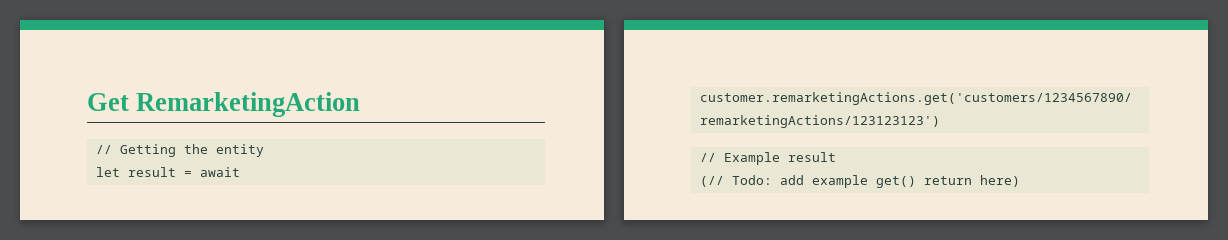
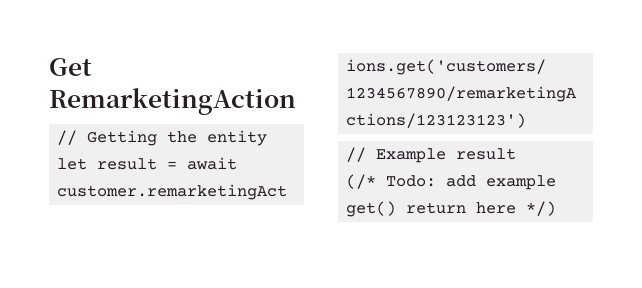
- (// Todo: add example get() return here)
+ (/* Todo: add example get() return here */)

